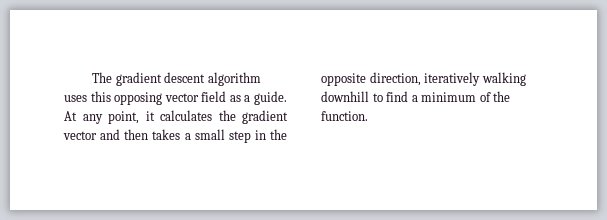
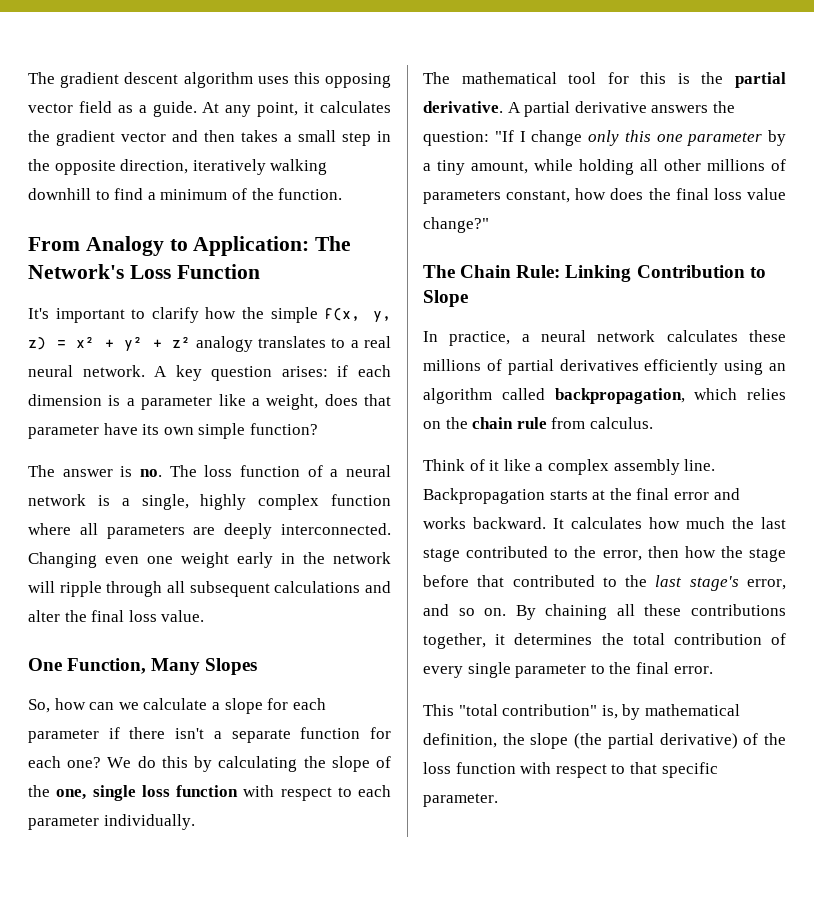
+ From Analogy to Application: The Network's Loss Function
+ It's important to clarify how the simple f(x, y, z) = x² + y² + z² analogy translates to a real neural network. A key question arises: if each dimension is a parameter like a weight, does that parameter have its own simple function?
+ The answer is no. The loss function of a neural network is a single, highly complex function where all parameters are deeply interconnected. Changing even one weight early in the network will ripple through all subsequent calculations and alter the final loss value.
+ One Function, Many Slopes
+ So, how can we calculate a slope for each parameter if there isn't a separate function for each one? We do this by calculating the slope of the one, single loss function with respect to each parameter individually.
+ The mathematical tool for this is the partial derivative. A partial derivative answers the question: "If I change only this one parameter by a tiny amount, while holding all other millions of parameters constant, how does the final loss value change?"
+ The Chain Rule: Linking Contribution to Slope
+ In practice, a neural network calculates these millions of partial derivatives efficiently using an algorithm called backpropagation, which relies on the chain rule from calculus.
+ Think of it like a complex assembly line. Backpropagation starts at the final error and works backward. It calculates how much the last stage contributed to the error, then how the stage before that contributed to the last stage's error, and so on. By chaining all these contributions together, it determines the total contribution of every single parameter to the final error.
+ This "total contribution" is, by mathematical definition, the slope (the partial derivative) of the loss function with respect to that specific parameter.

